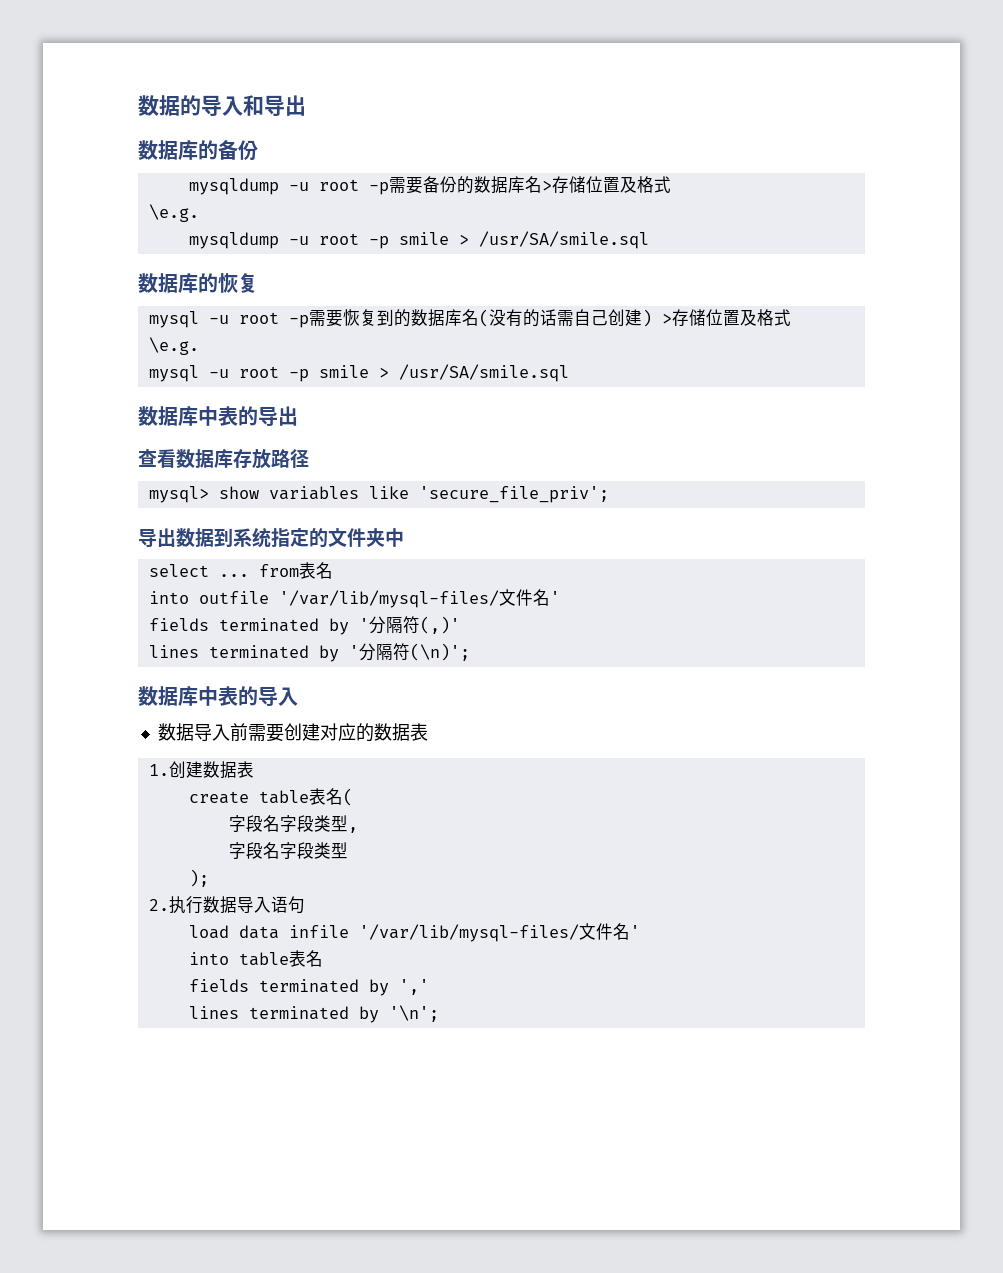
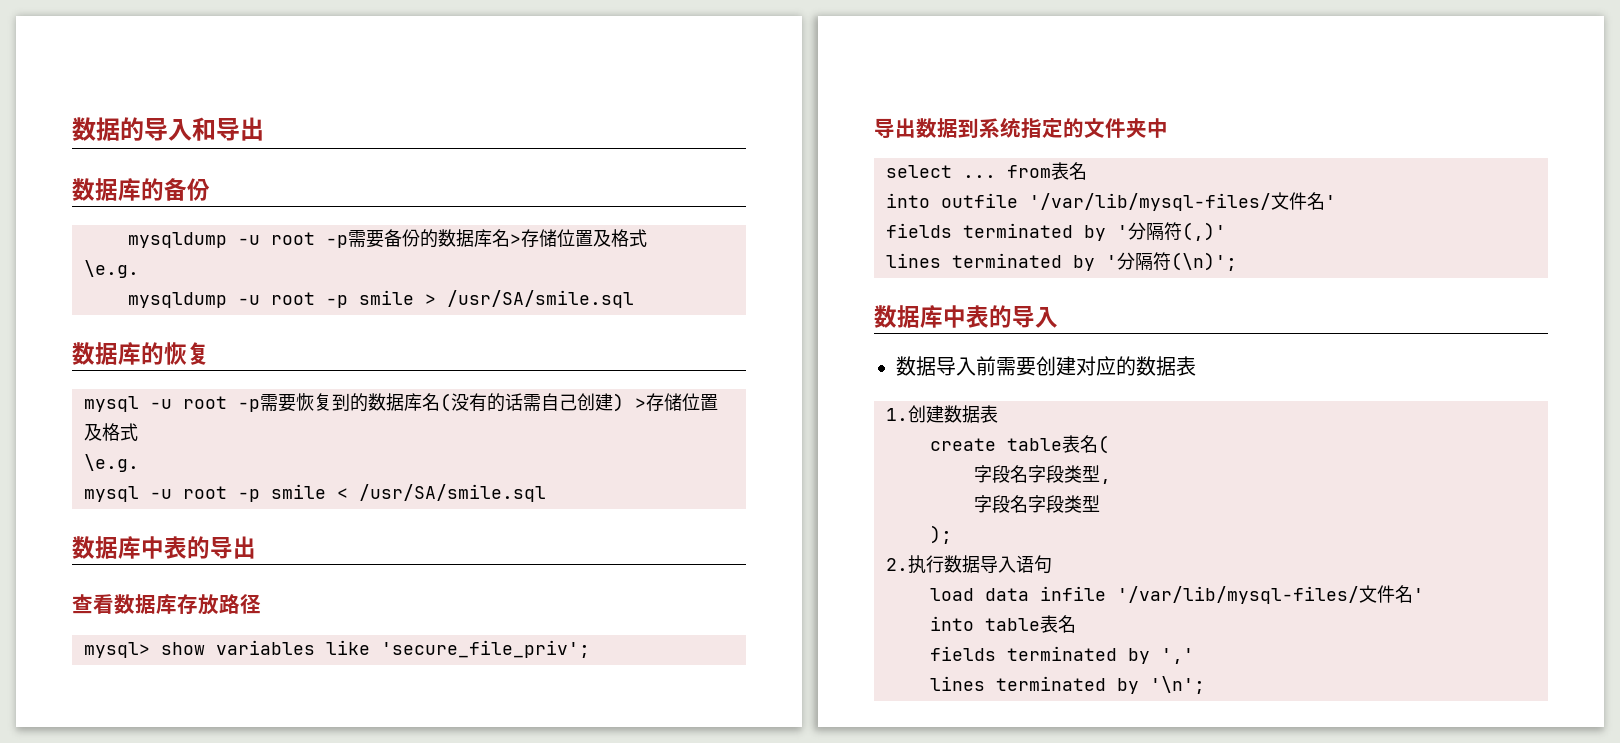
- mysql -u root -p smile > /usr/SA/smile.sql
+ mysql -u root -p smile < /usr/SA/smile.sql

